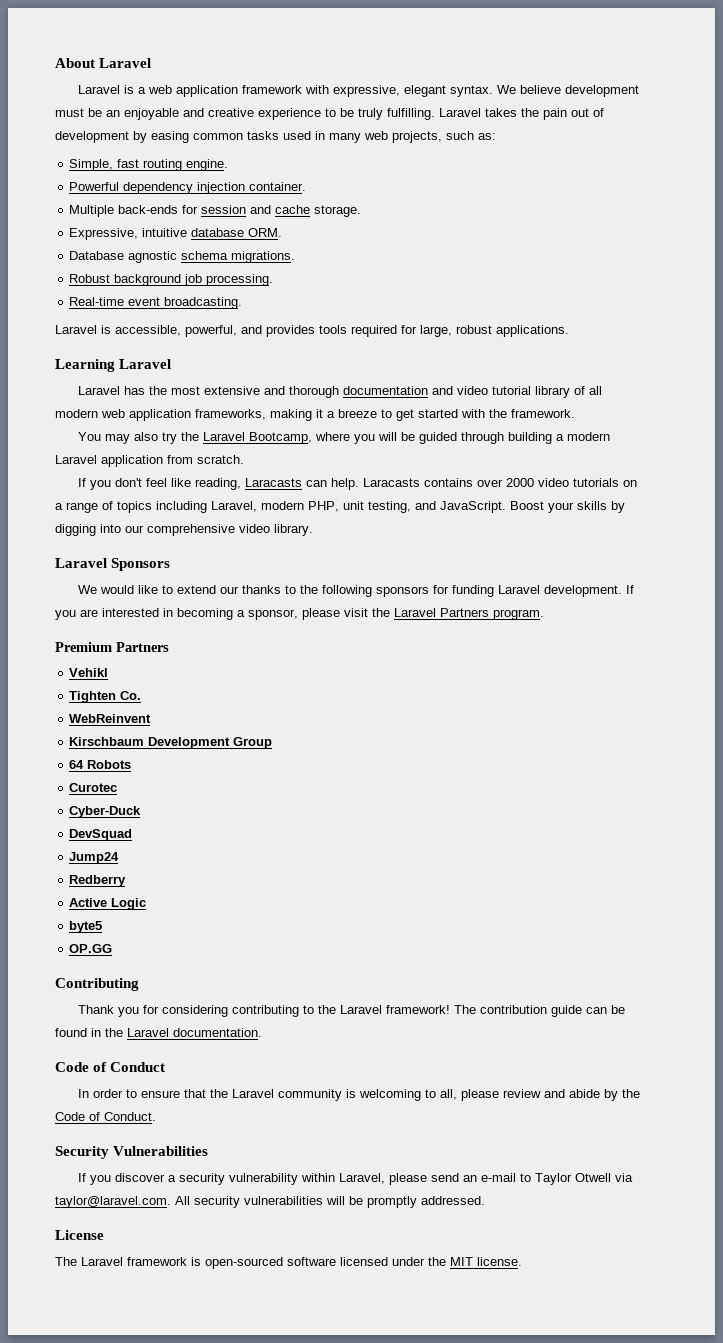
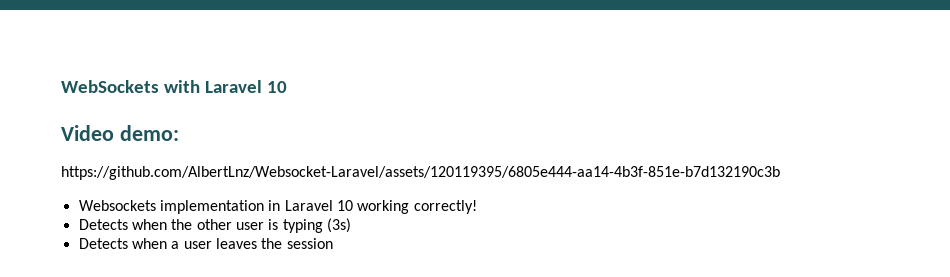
- About Laravel
- Laravel is a web application framework with expressive, elegant syntax. We believe development must be an enjoyable and creative experience to be truly fulfilling. Laravel takes the pain out of development by easing common tasks used in many web projects, such as:
- Simple, fast routing engine.
- Powerful dependency injection container.
- Multiple back-ends for session and cache storage.
- Expressive, intuitive database ORM.
- Database agnostic schema migrations.
- Robust background job processing.
- Real-time event broadcasting.
- Laravel is accessible, powerful, and provides tools required for large, robust applications.
- Learning Laravel
- Laravel has the most extensive and thorough documentation and video tutorial library of all modern web application frameworks, making it a breeze to get started with the framework.
- You may also try the Laravel Bootcamp, where you will be guided through building a modern Laravel application from scratch.
- If you don't feel like reading, Laracasts can help. Laracasts contains over 2000 video tutorials on a range of topics including Laravel, modern PHP, unit testing, and JavaScript. Boost your skills by digging into our comprehensive video library.
- Laravel Sponsors
- We would like to extend our thanks to the following sponsors for funding Laravel development. If you are interested in becoming a sponsor, please visit the Laravel Partners program.
- Premium Partners
- Vehikl
- Tighten Co.
- WebReinvent
- Kirschbaum Development Group
- 64 Robots
- Curotec
- Cyber-Duck
- DevSquad
- Jump24
- Redberry
- Active Logic
- byte5
- OP.GG
- Contributing
- Thank you for considering contributing to the Laravel framework! The contribution guide can be found in the Laravel documentation.
- Code of Conduct
- In order to ensure that the Laravel community is welcoming to all, please review and abide by the Code of Conduct.
- Security Vulnerabilities
- If you discover a security vulnerability within Laravel, please send an e-mail to Taylor Otwell via taylor@laravel.com. All security vulnerabilities will be promptly addressed.
- License
- The Laravel framework is open-sourced software licensed under the MIT license.
+ WebSockets with Laravel 10
+ Video demo:
+ https://github.com/AlbertLnz/Websocket-Laravel/assets/120119395/6805e444-aa14-4b3f-851e-b7d132190c3b
+ Websockets implementation in Laravel 10 working correctly!
+ Detects when the other user is typing (3s)
+ Detects when a user leaves the session

